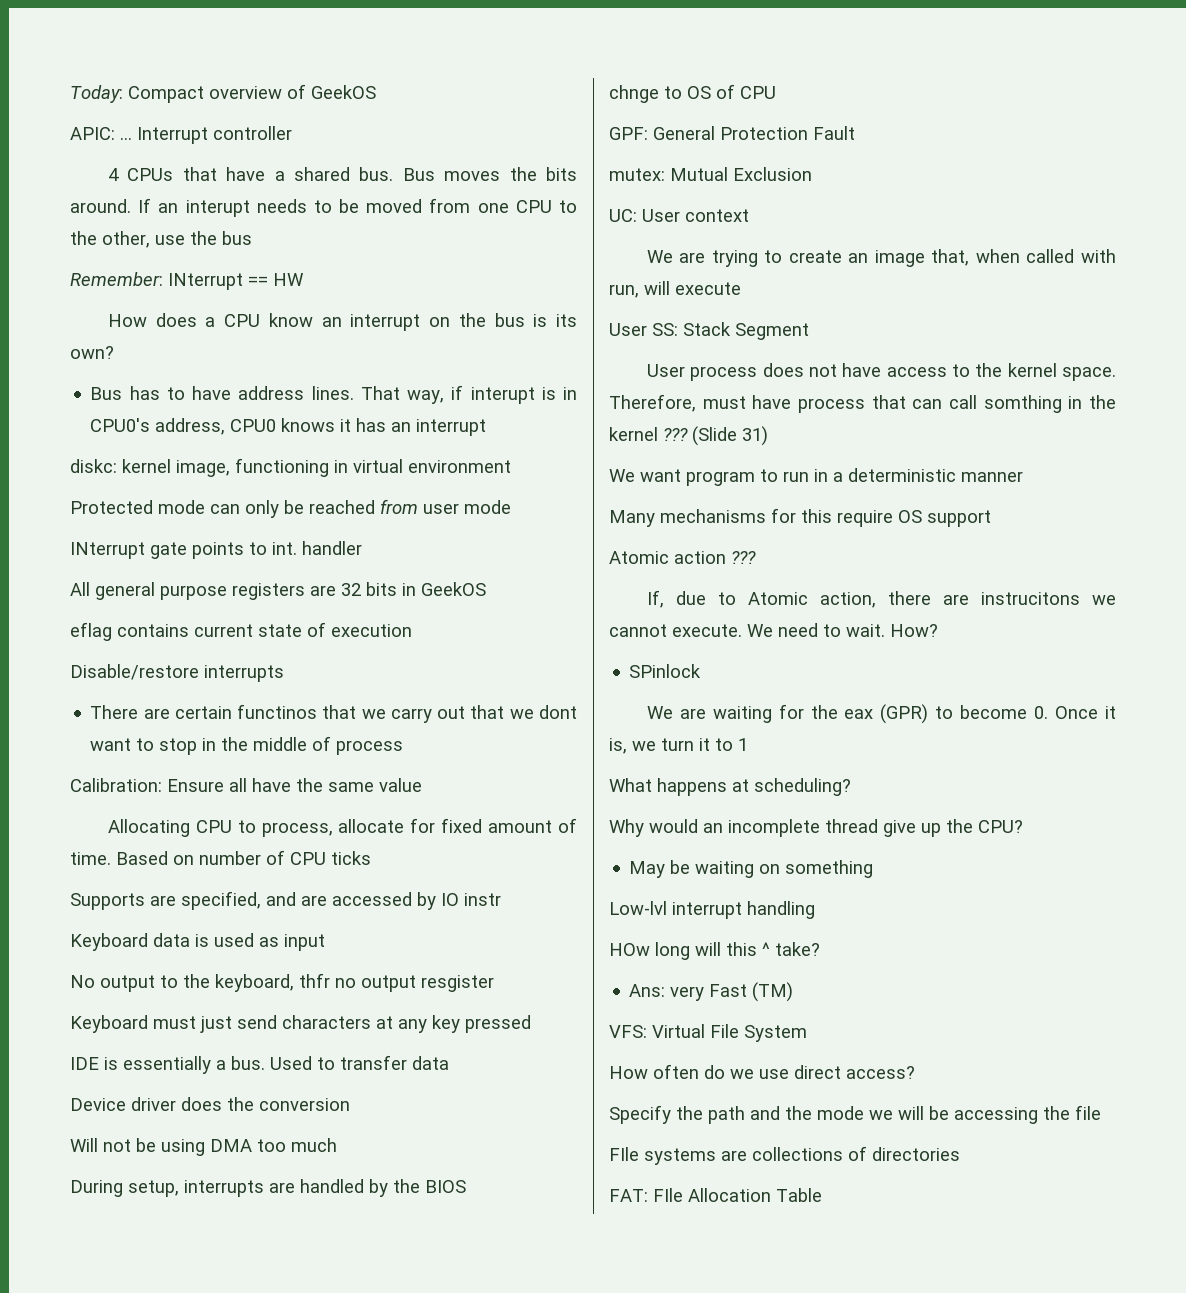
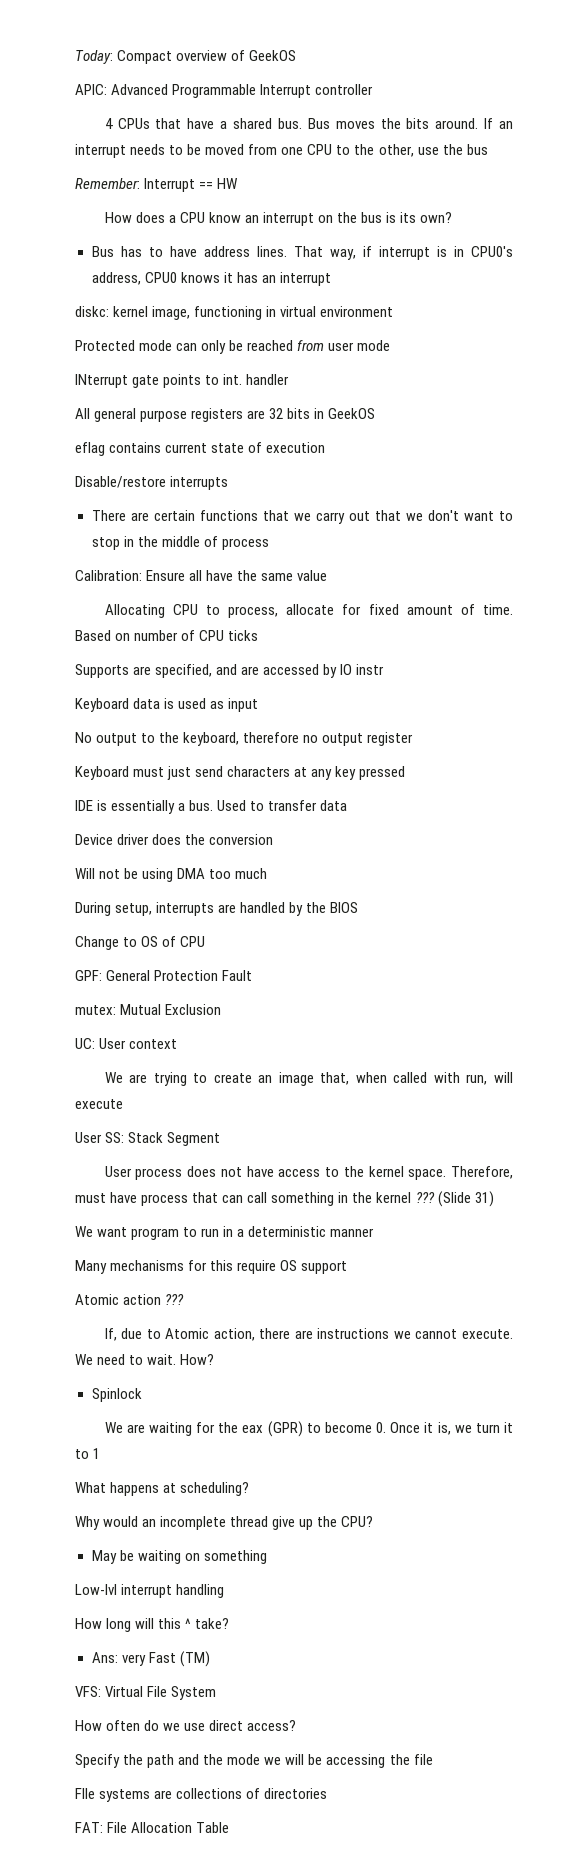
- APIC: ... Interrupt controller
+ APIC: Advanced Programmable Interrupt controller
- If an interupt needs to be moved from one CPU to the other, use the bus
+ If an interrupt needs to be moved from one CPU to the other, use the bus
- Remember: INterrupt == HW
+ Remember: Interrupt == HW
- That way, if interupt is in CPU0's address, CPU0 knows it has an interrupt
+ That way, if interrupt is in CPU0's address, CPU0 knows it has an interrupt
- There are certain functinos that we carry out that we dont want to stop in the middle of process
+ There are certain functions that we carry out that we don't want to stop in the middle of process
- No output to the keyboard, thfr no output resgister
+ No output to the keyboard, therefore no output register
- chnge to OS of CPU
+ Change to OS of CPU
- Therefore, must have process that can call somthing in the kernel ???
+ Therefore, must have process that can call something in the kernel ???
- If, due to Atomic action, there are instrucitons we cannot execute.
+ If, due to Atomic action, there are instructions we cannot execute.
- SPinlock
+ Spinlock
- HOw long will this ^ take?
+ How long will this ^ take?
- FAT: FIle Allocation Table
+ FAT: File Allocation Table

